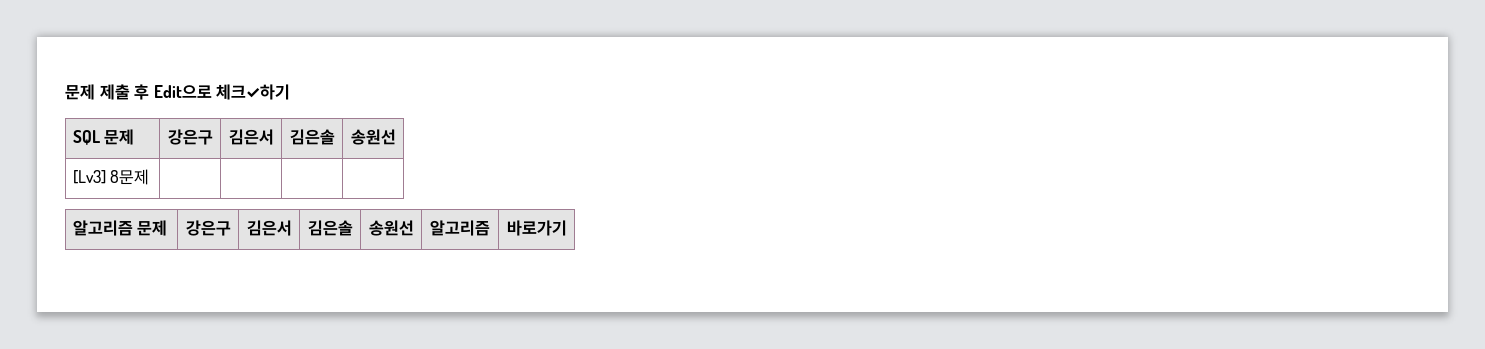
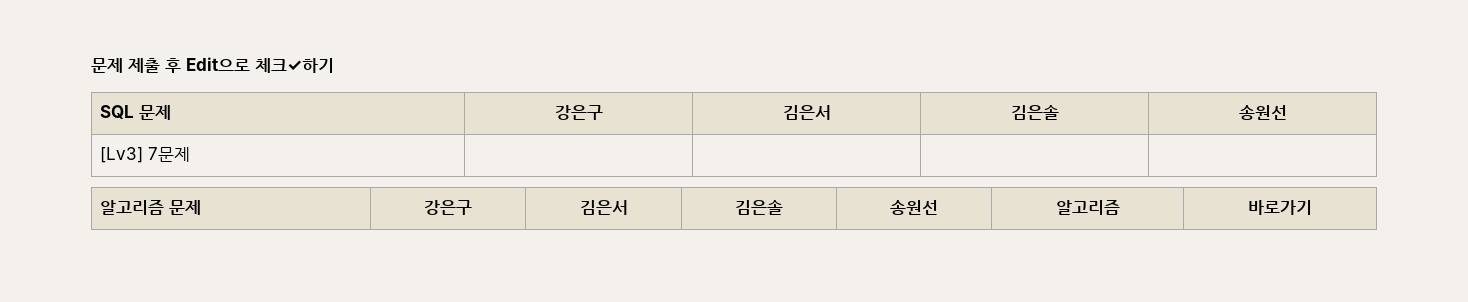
- [Lv3] 8문제 | | | |
+ [Lv3] 7문제 | | | |

